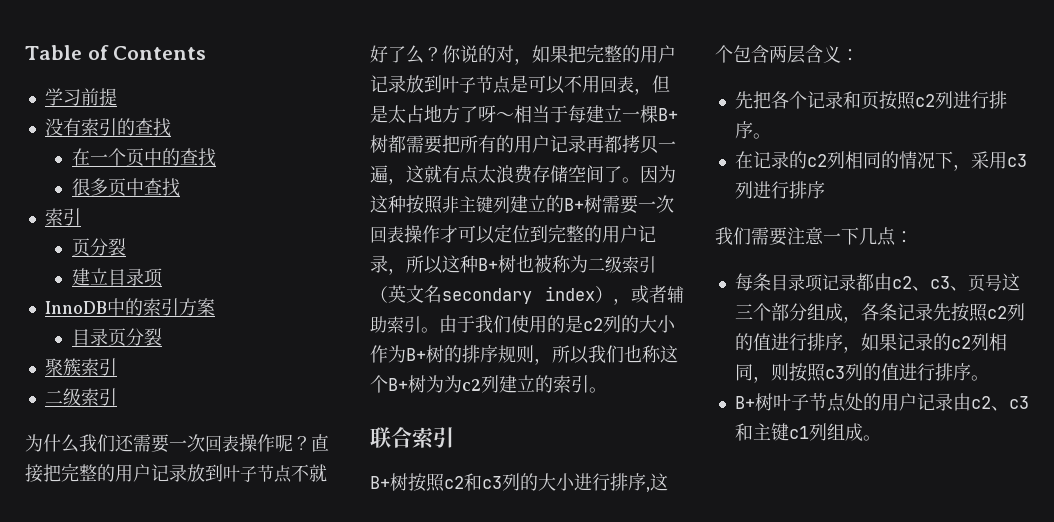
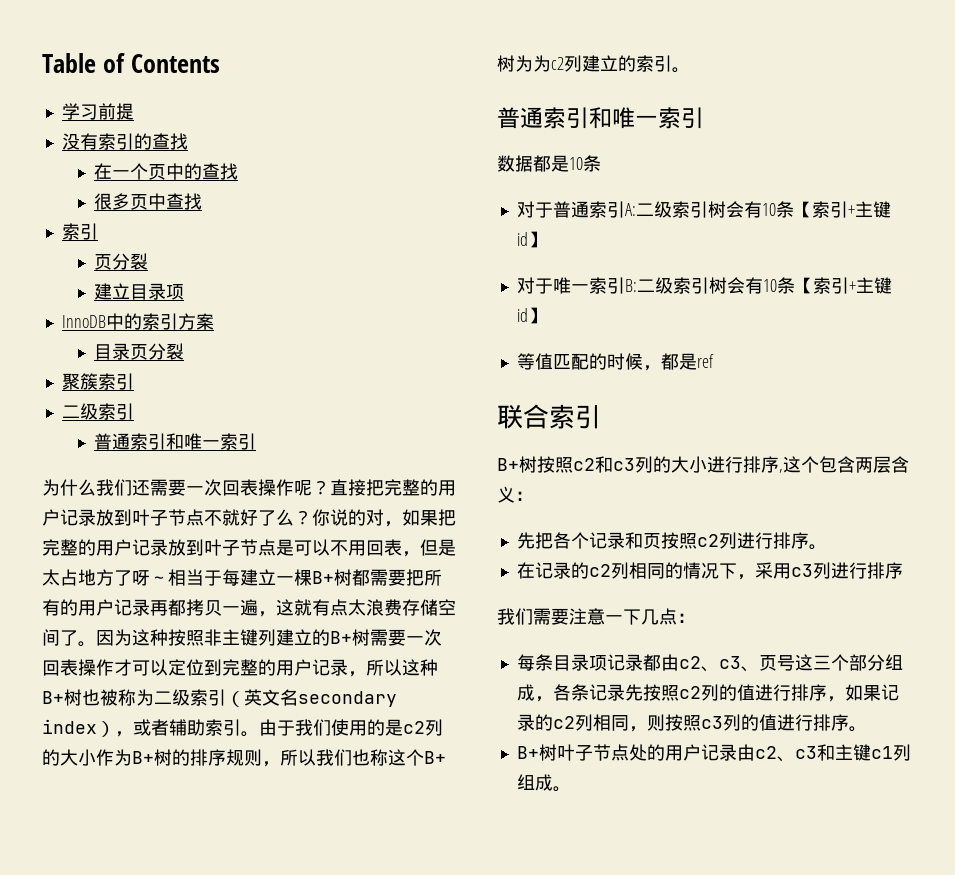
  聚簇索引
  二级索引
+ 普通索引和唯一索引
  由于我们使用的是c2列的大小作为B+树的排序规则，所以我们也称这个B+树为为c2列建立的索引。
+ 普通索引和唯一索引
+ 数据都是10条
+ 对于普通索引A:二级索引树会有10条【索引+主键id】
+ 对于唯一索引B:二级索引树会有10条【索引+主键id】
+ 等值匹配的时候，都是ref

